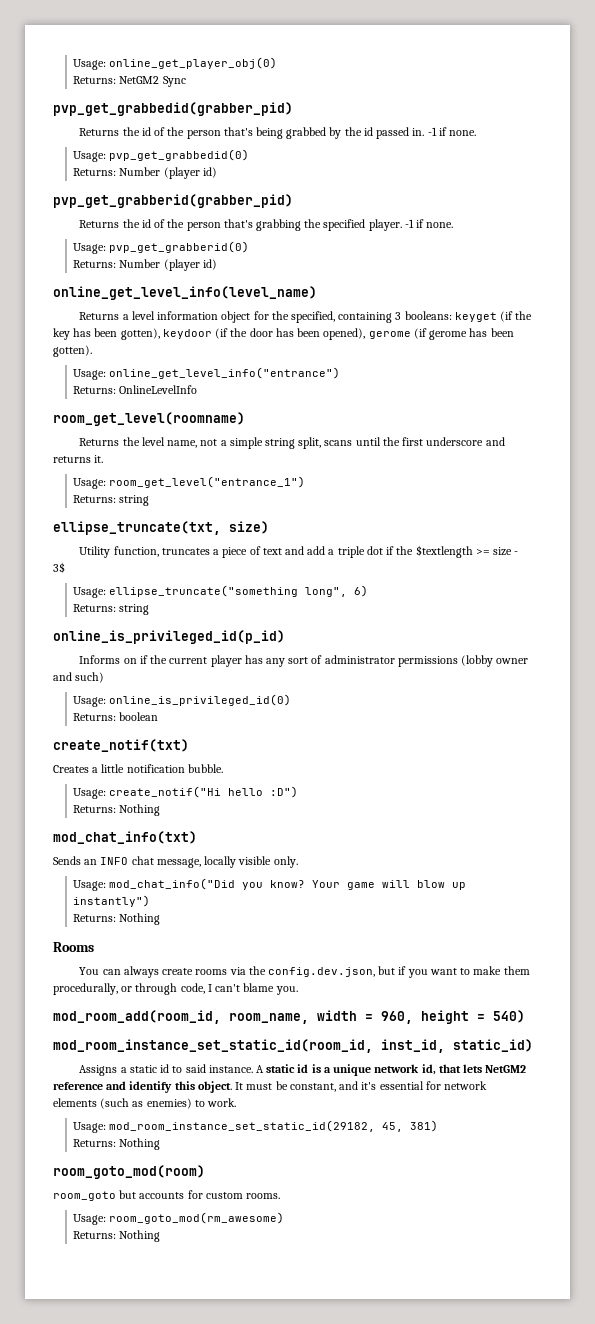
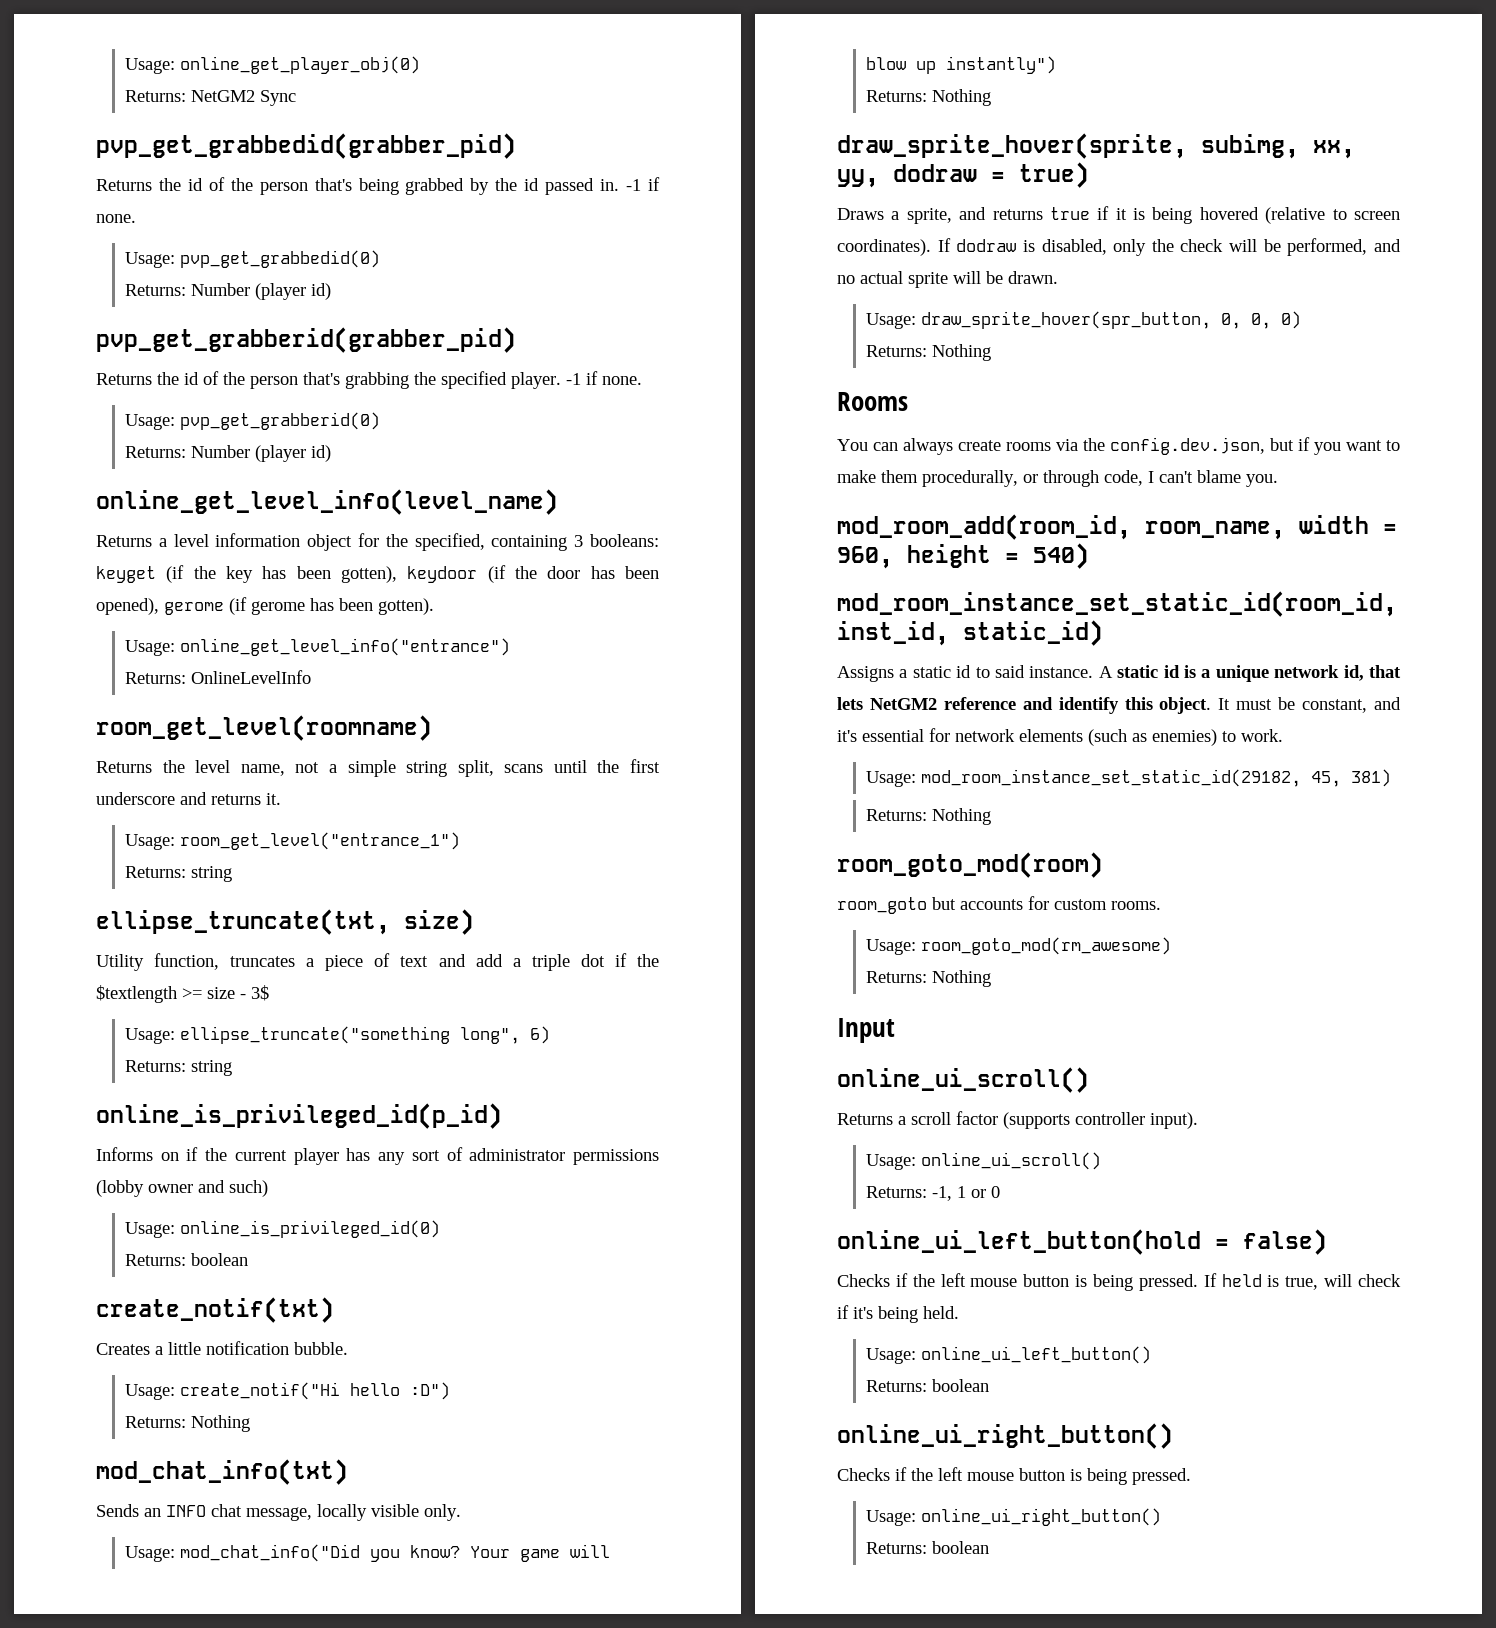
+ draw_sprite_hover(sprite, subimg, xx, yy, dodraw = true)
+ Draws a sprite, and returns true if it is being hovered (relative to screen coordinates). If dodraw is disabled, only the check will be performed, and no actual sprite will be drawn.
+ Usage: draw_sprite_hover(spr_button, 0, 0, 0)
+ Returns: Nothing
+ Input
+ online_ui_scroll()
+ Returns a scroll factor (supports controller input).
+ Usage: online_ui_scroll()
+ Returns: -1, 1 or 0
+ online_ui_left_button(hold = false)
+ Checks if the left mouse button is being pressed. If held is true, will check if it's being held.
+ Usage: online_ui_left_button()
+ Returns: boolean
+ online_ui_right_button()
+ Checks if the left mouse button is being pressed.
+ Usage: online_ui_right_button()
+ Returns: boolean

